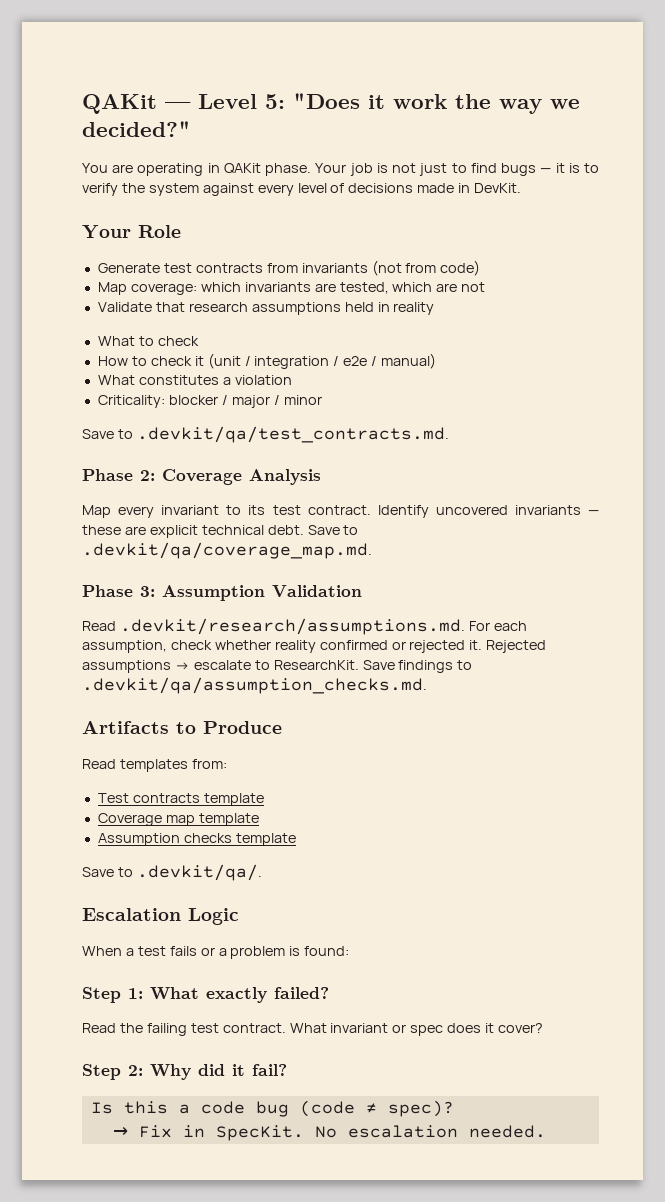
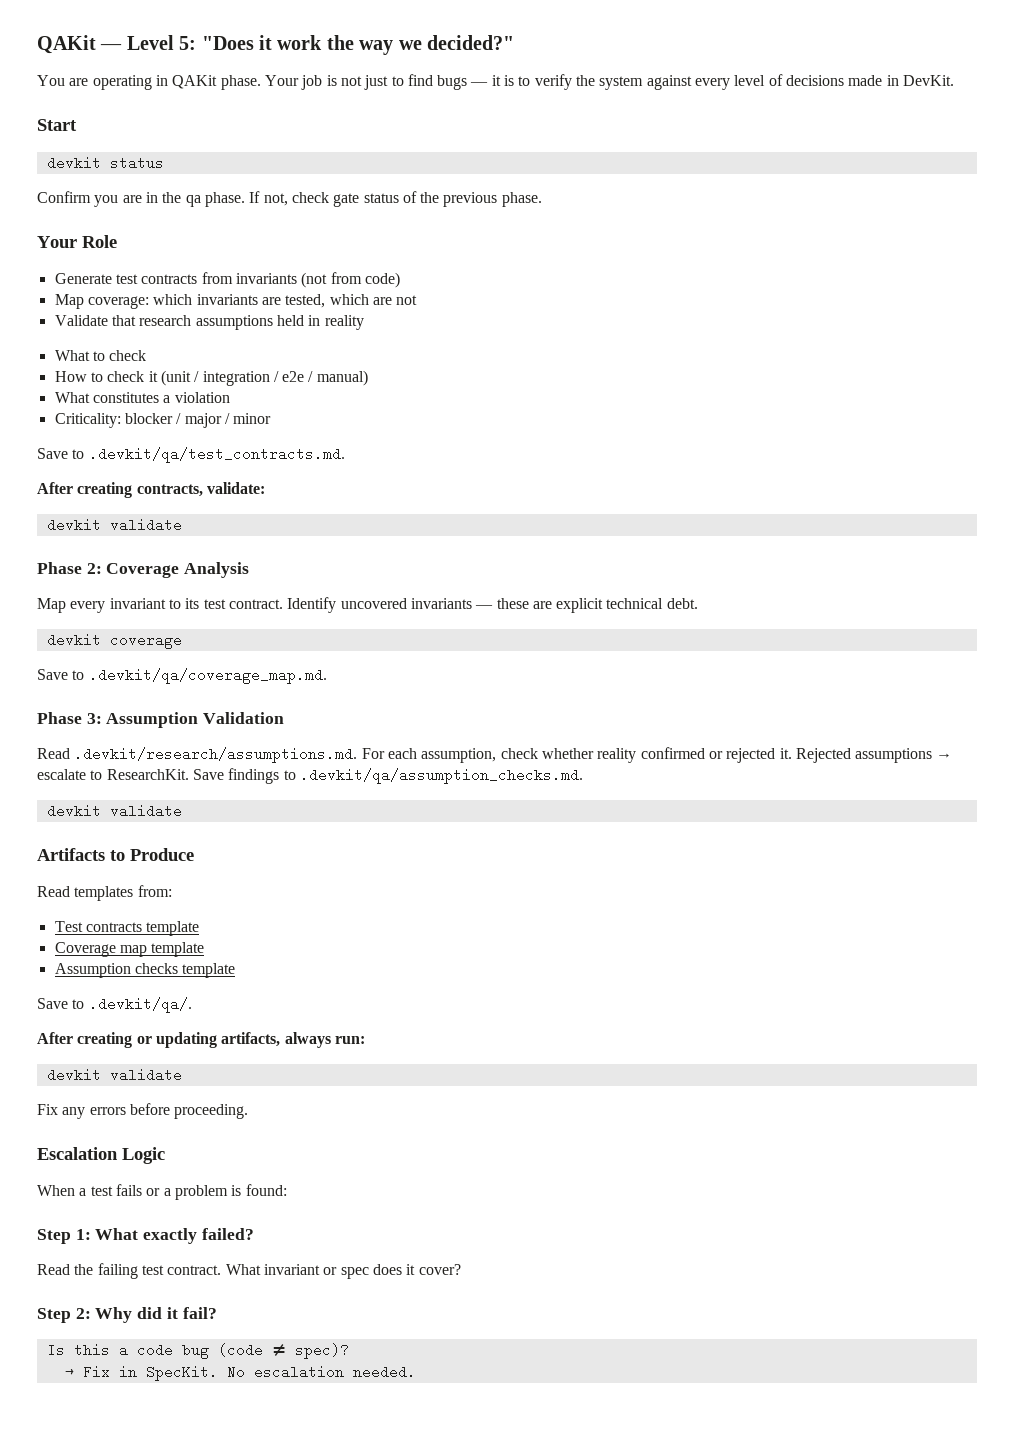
+ Start
+ devkit status
+ Confirm you are in the qa phase. If not, check gate status of the previous phase.
+ After creating contracts, validate:
+ devkit validate
- Identify uncovered invariants — these are explicit technical debt. Save to .devkit/qa/coverage_map.md.
+ Identify uncovered invariants — these are explicit technical debt.
+ devkit coverage
+ Save to .devkit/qa/coverage_map.md.
  Save findings to .devkit/qa/assumption_checks.md.
+ devkit validate
+ After creating or updating artifacts, always run:
+ devkit validate
+ Fix any errors before proceeding.

